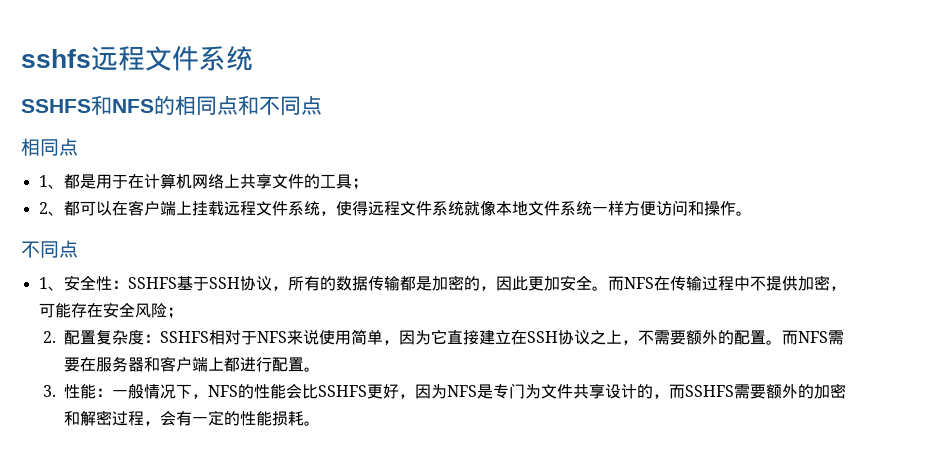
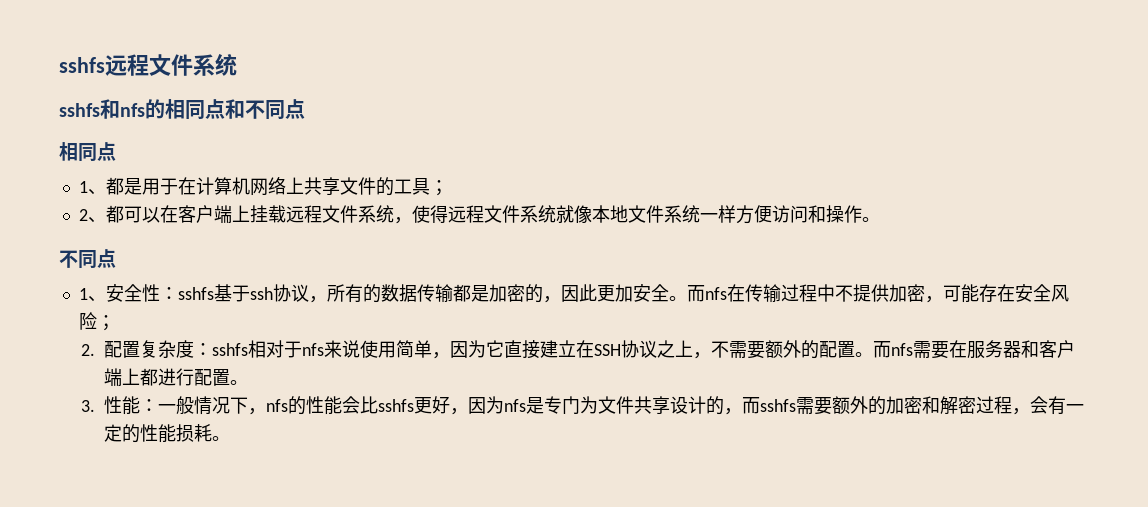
- SSHFS和NFS的相同点和不同点
+ sshfs和nfs的相同点和不同点
- 1、安全性：SSHFS基于SSH协议，所有的数据传输都是加密的，因此更加安全。
+ 1、安全性：sshfs基于ssh协议，所有的数据传输都是加密的，因此更加安全。
- 而NFS在传输过程中不提供加密，可能存在安全风险；
+ 而nfs在传输过程中不提供加密，可能存在安全风险；
- 2.配置复杂度：SSHFS相对于NFS来说使用简单，因为它直接建立在SSH协议之上，不需要额外的配置。
+ 2.配置复杂度：sshfs相对于nfs来说使用简单，因为它直接建立在SSH协议之上，不需要额外的配置。
- 而NFS需要在服务器和客户端上都进行配置。
+ 而nfs需要在服务器和客户端上都进行配置。
- 3.性能：一般情况下，NFS的性能会比SSHFS更好，因为NFS是专门为文件共享设计的，而SSHFS需要额外的加密和解密过程，会有一定的性能损耗。
+ 3.性能：一般情况下，nfs的性能会比sshfs更好，因为nfs是专门为文件共享设计的，而sshfs需要额外的加密和解密过程，会有一定的性能损耗。

